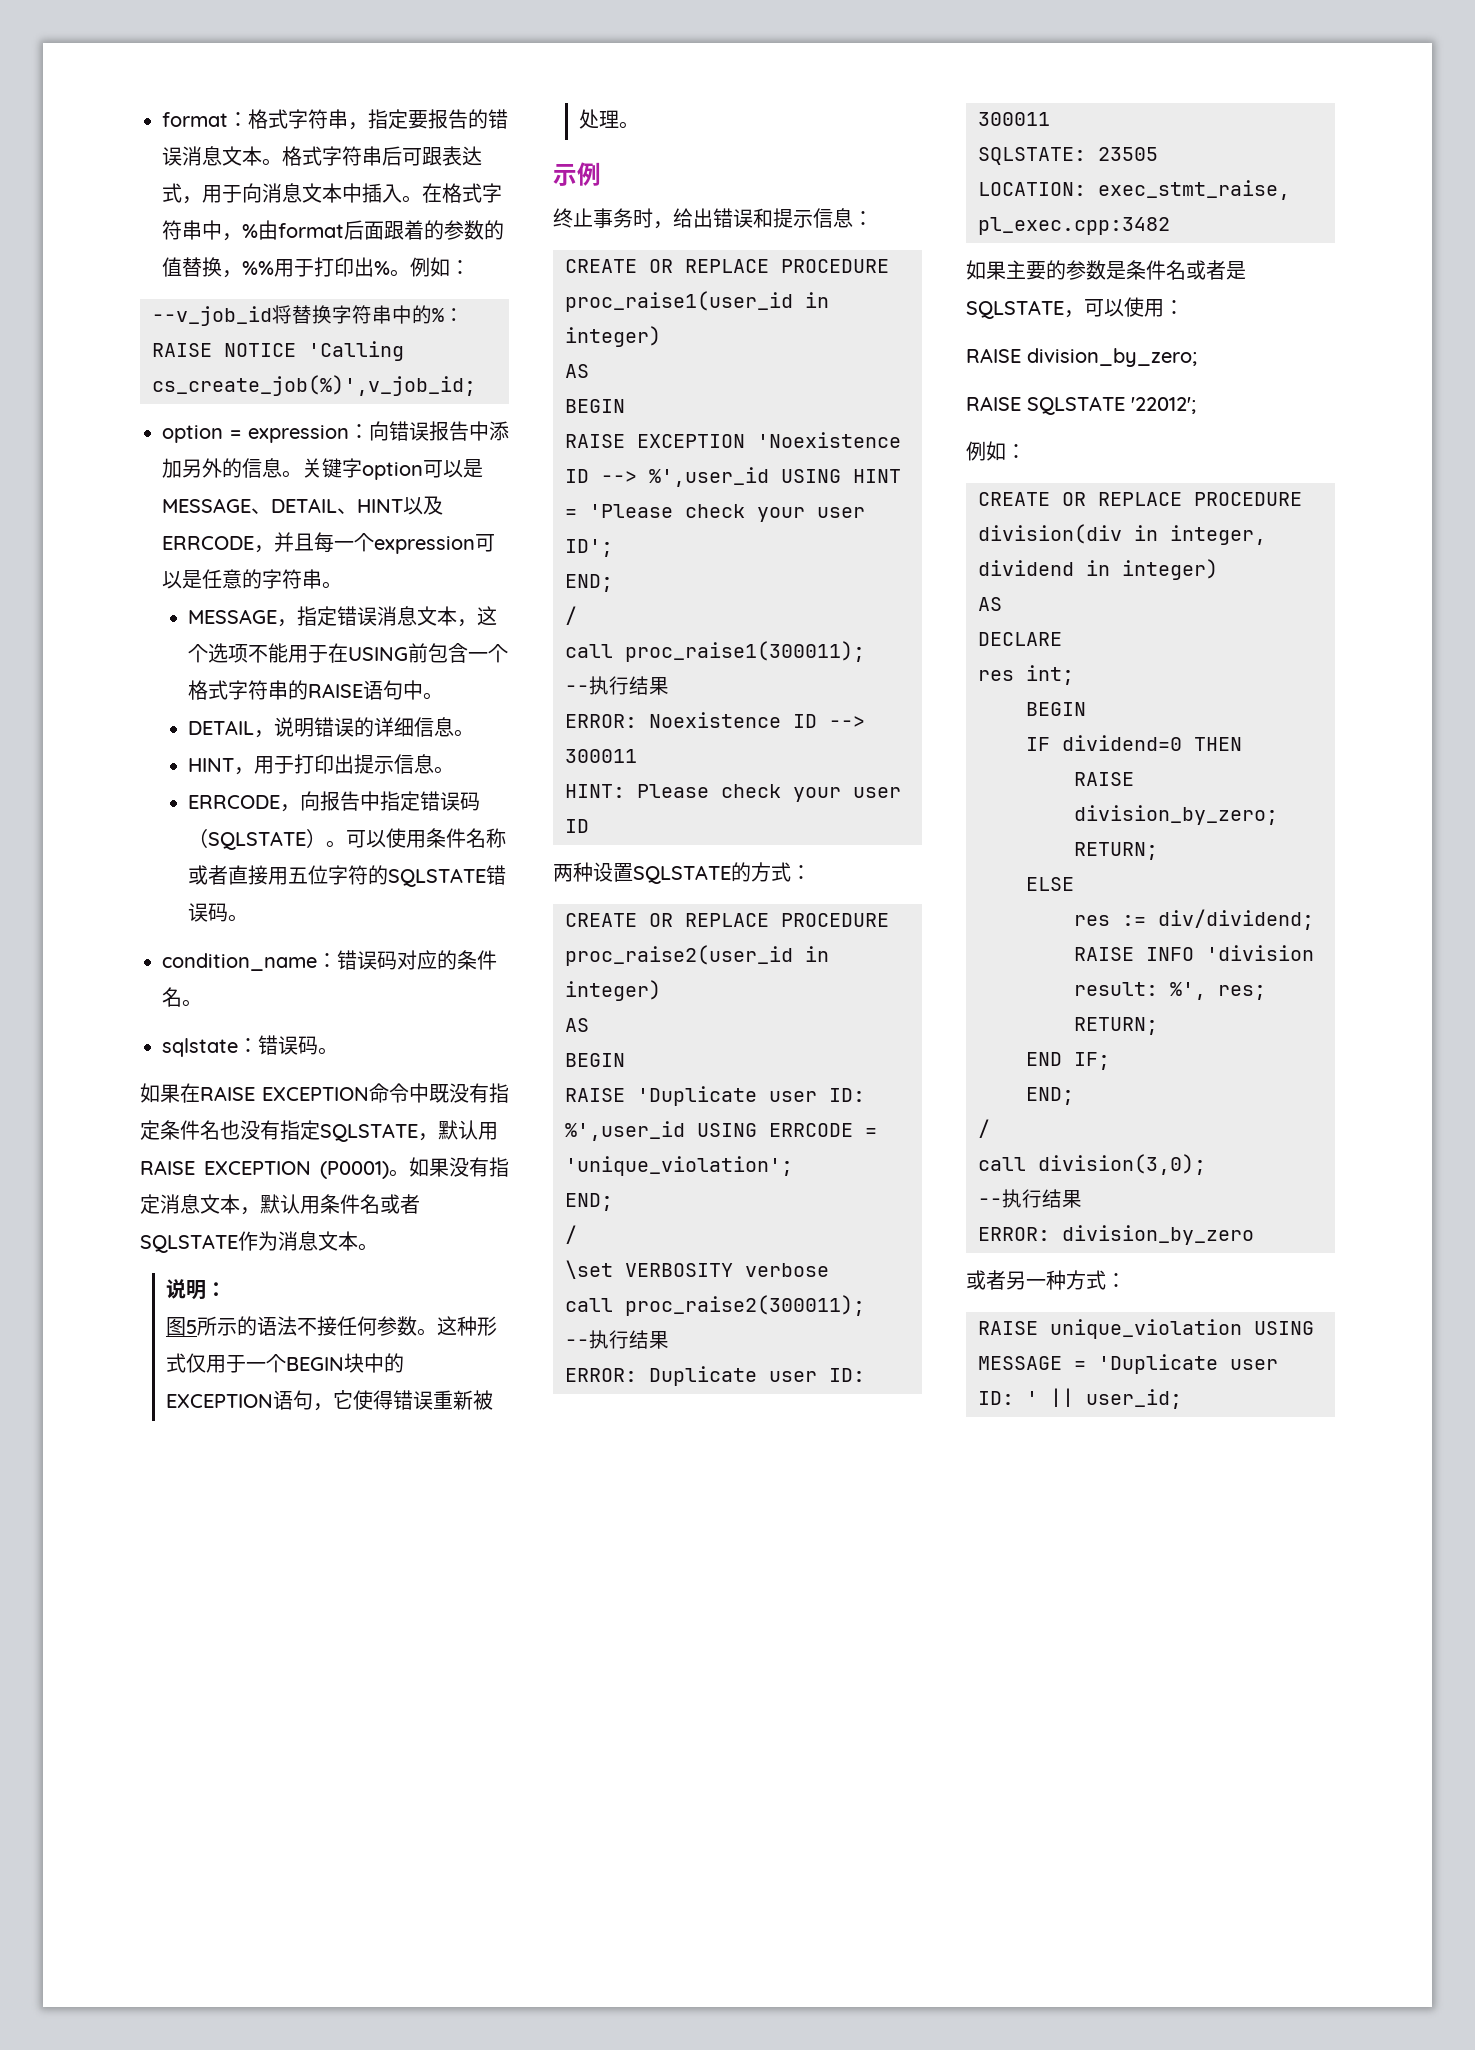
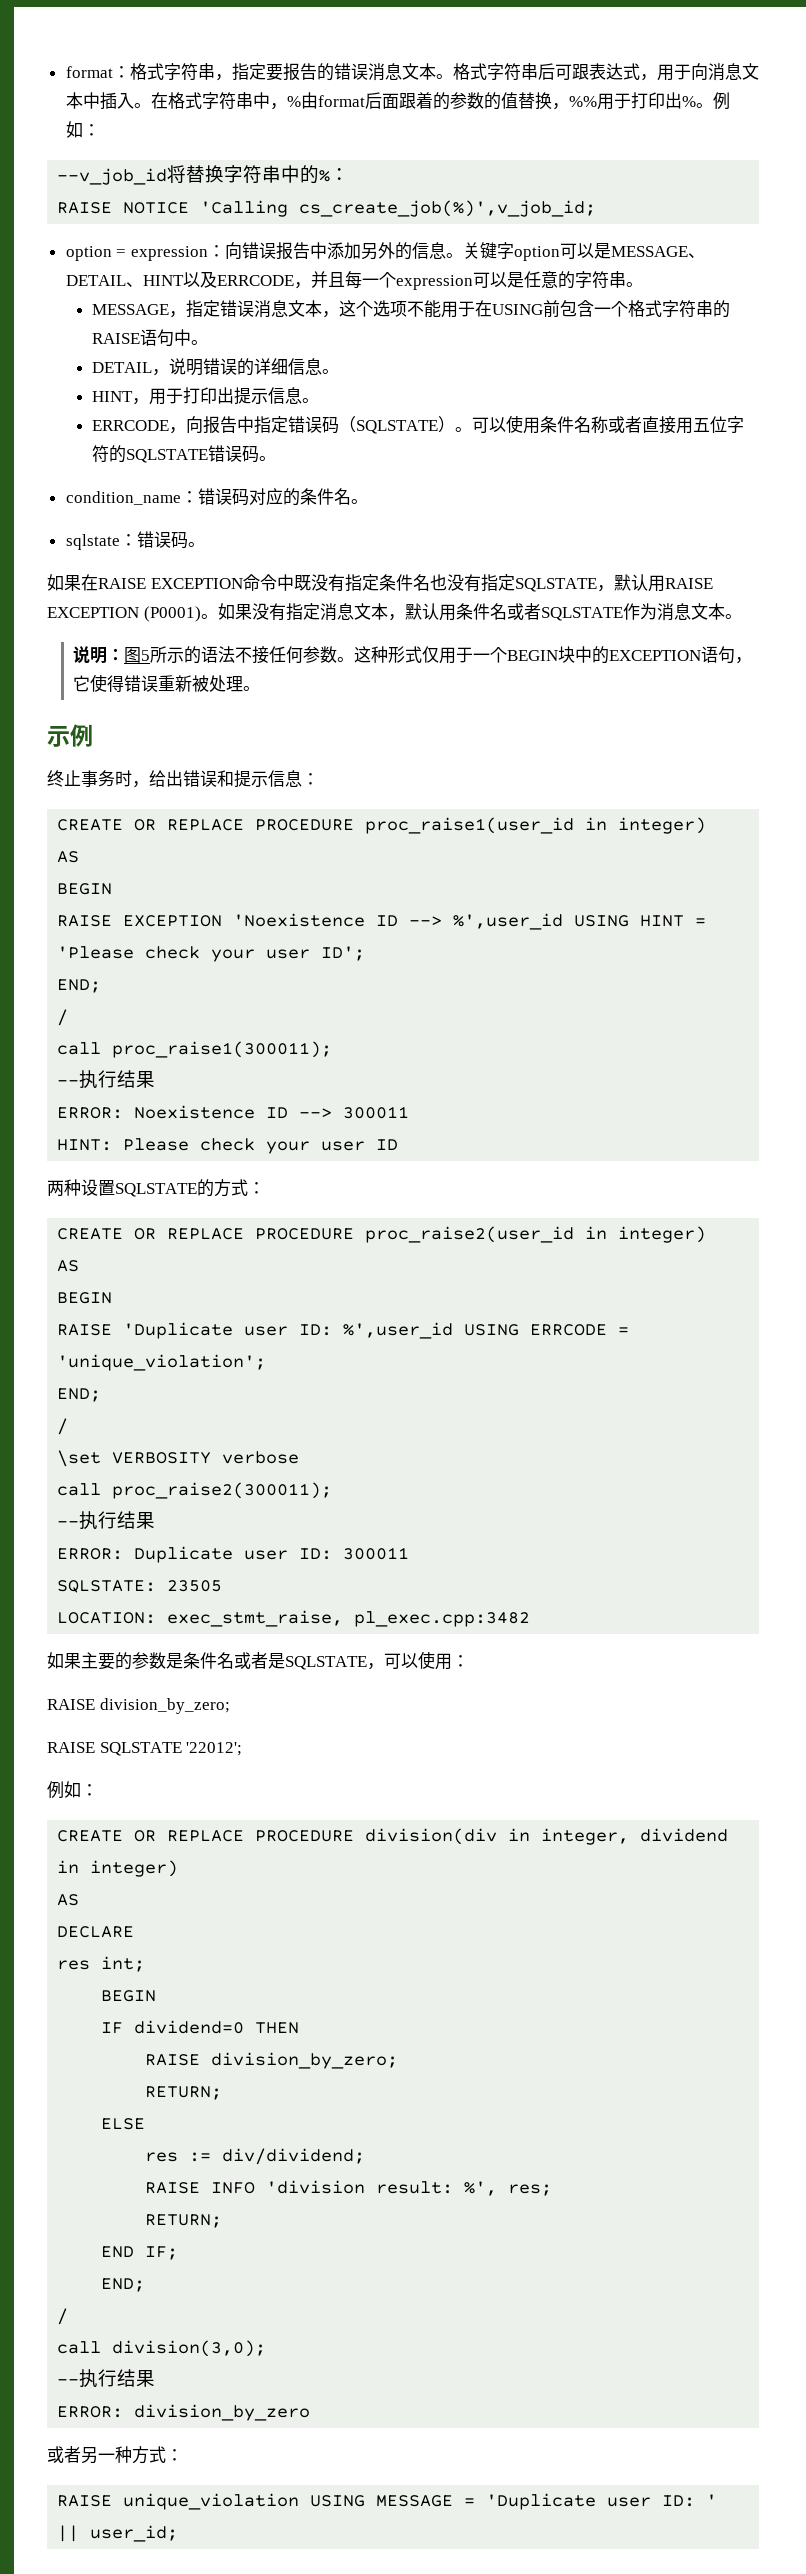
- 说明：
- 图5所示的语法不接任何参数。
+ 说明：图5所示的语法不接任何参数。

